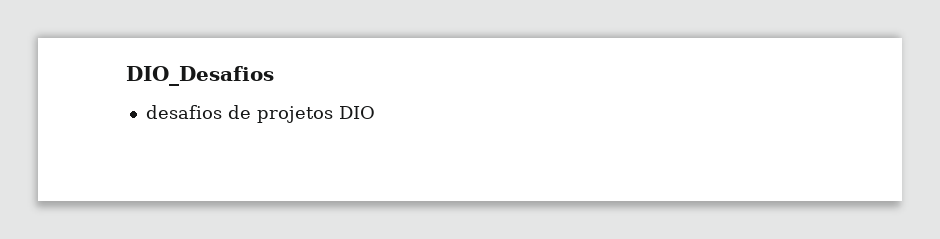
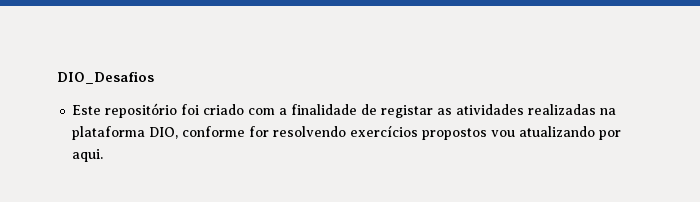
- desafios de projetos DIO
+ Este repositório foi criado com a finalidade de registar as atividades realizadas na plataforma DIO, conforme for resolvendo exercícios propostos vou atualizando por aqui.

